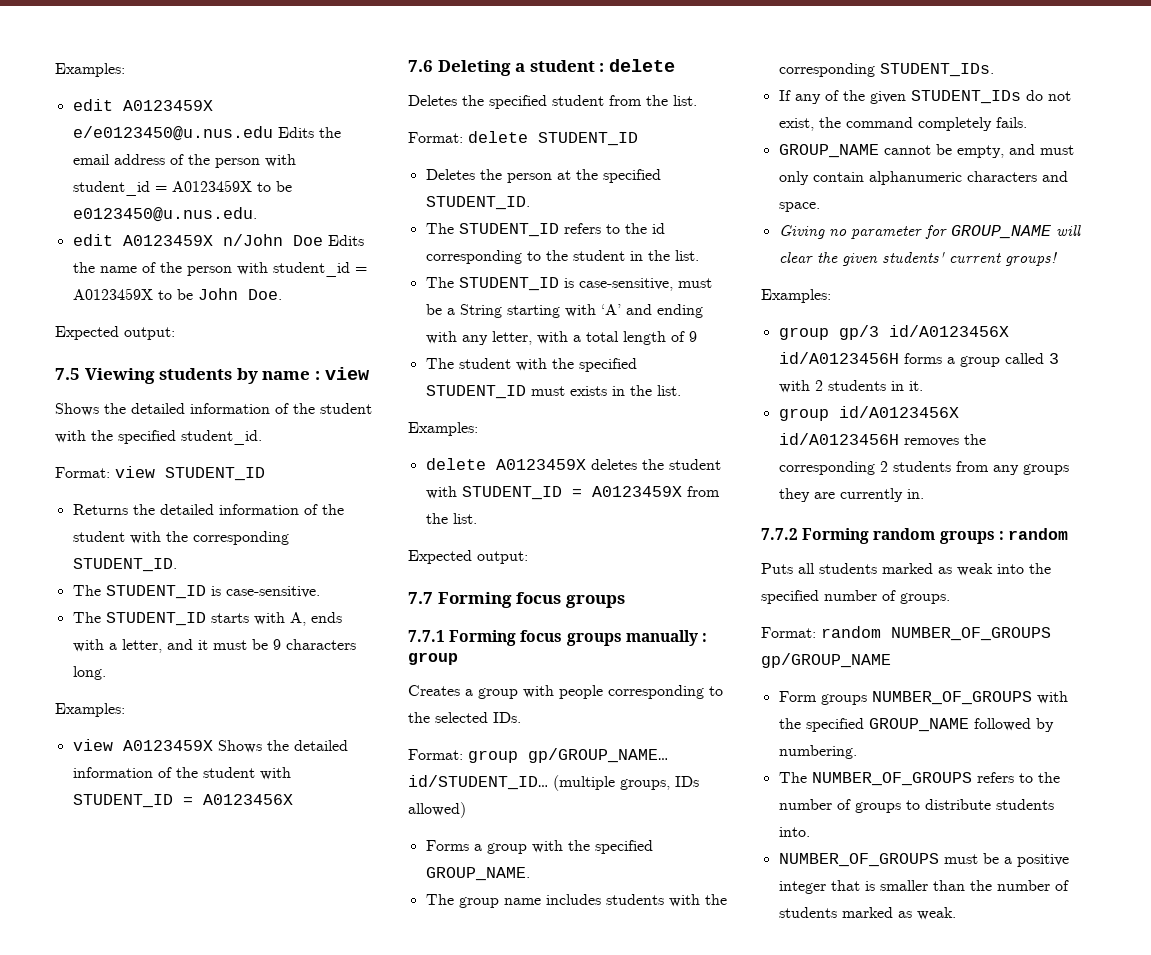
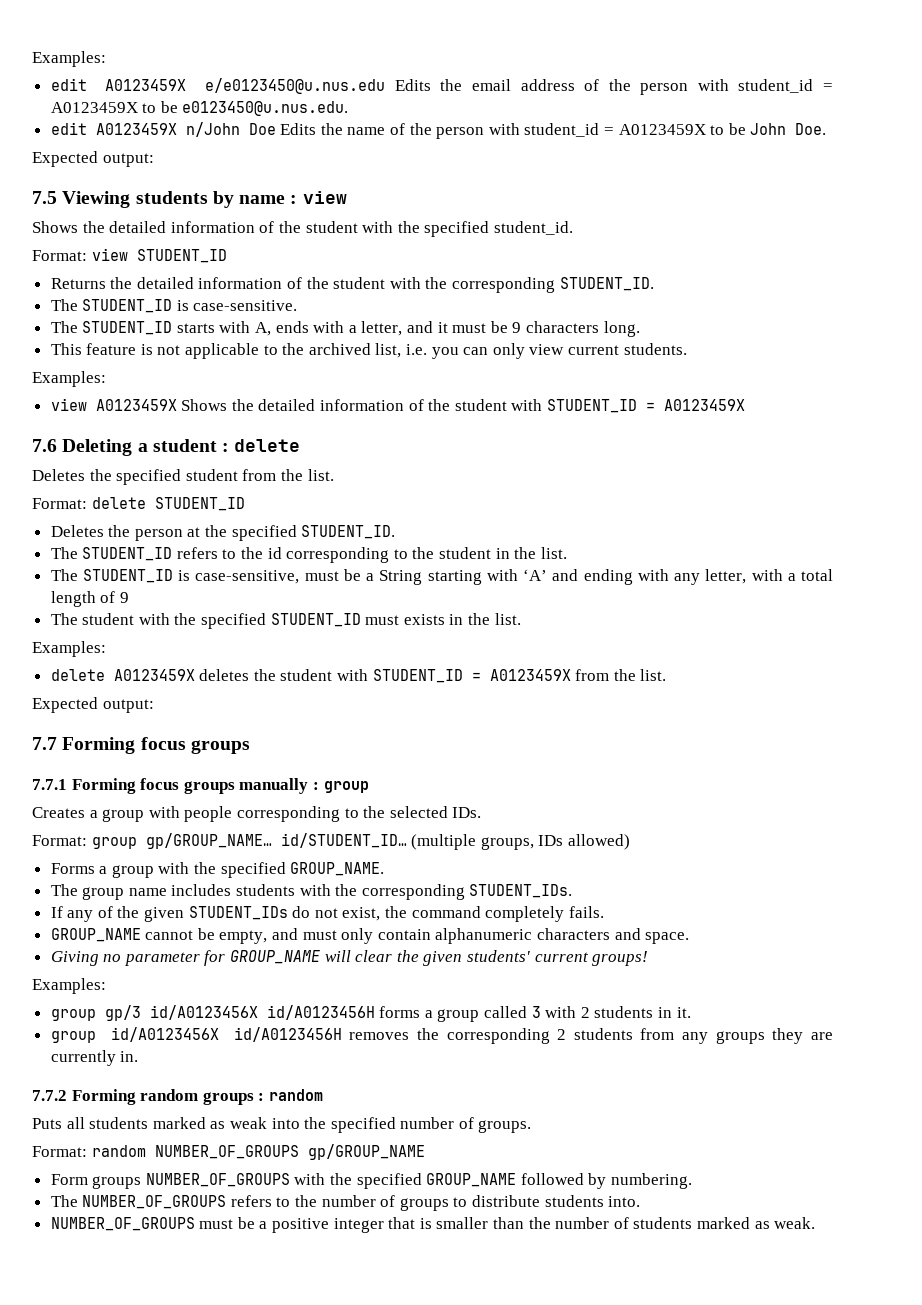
+ This feature is not applicable to the archived list, i.e. you can only view current students.
- view A0123459X Shows the detailed information of the student with STUDENT_ID = A0123456X
+ view A0123459X Shows the detailed information of the student with STUDENT_ID = A0123459X

